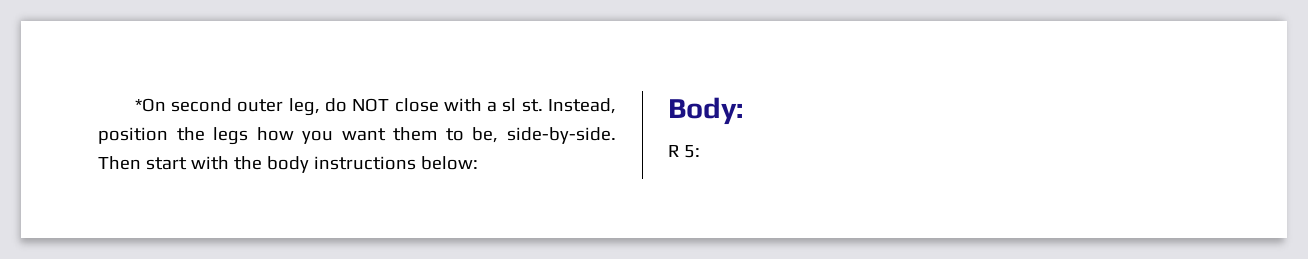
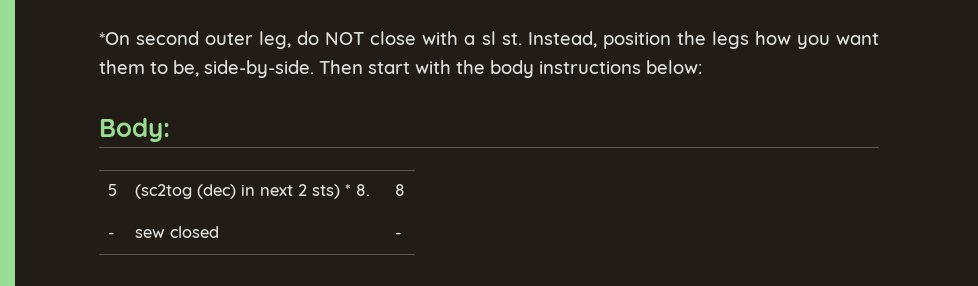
- R 5:
+ 5 | (sc2tog (dec) in next 2 sts) * 8. | 8
+ - | sew closed | -

